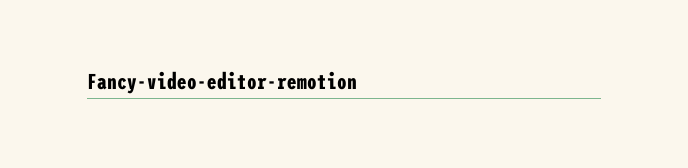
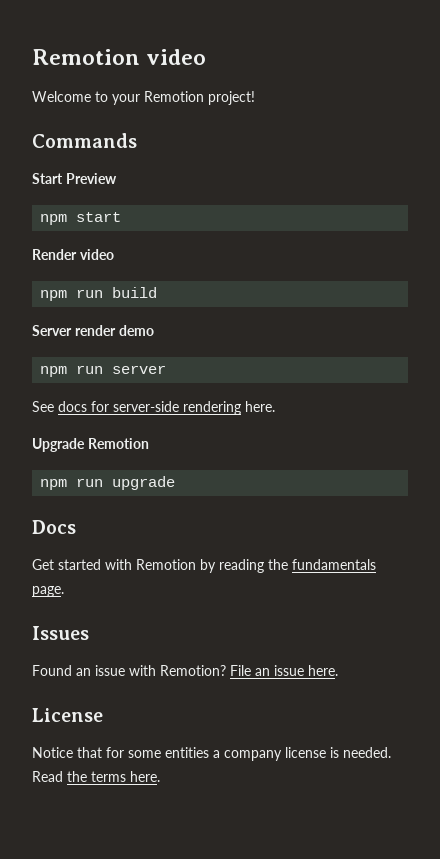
- Fancy-video-editor-remotion
+ Remotion video
+ Welcome to your Remotion project!
+ Commands
+ Start Preview
+ npm start
+ Render video
+ npm run build
+ Server render demo
+ npm run server
+ See docs for server-side rendering here.
+ Upgrade Remotion
+ npm run upgrade
+ Docs
+ Get started with Remotion by reading the fundamentals page.
+ Issues
+ Found an issue with Remotion? File an issue here.
+ License
+ Notice that for some entities a company license is needed. Read the terms here.

